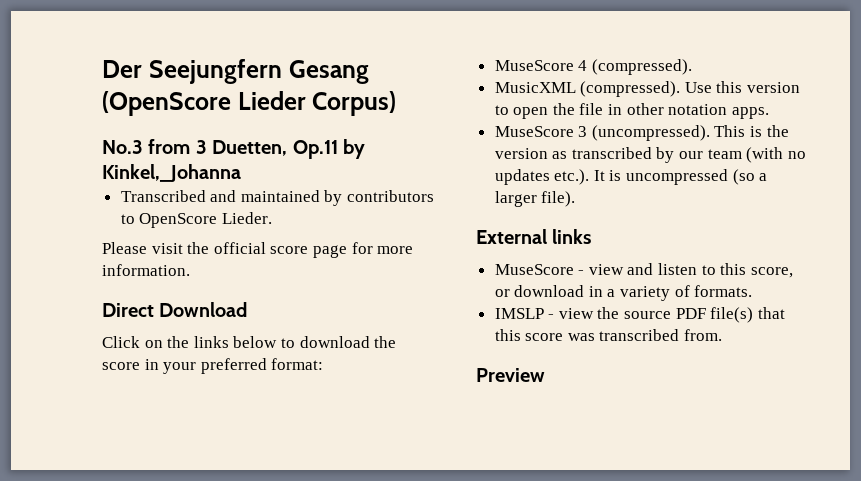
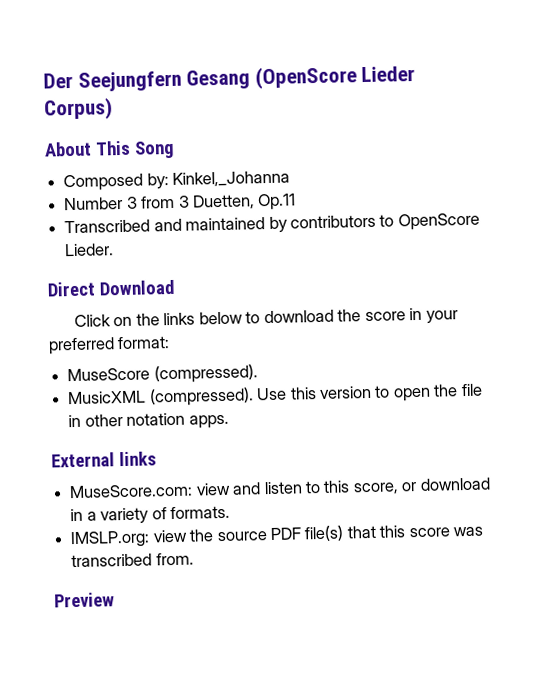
- No.3 from 3 Duetten, Op.11 by Kinkel,_Johanna
+ About This Song
+ Composed by: Kinkel,_Johanna
+ Number 3 from 3 Duetten, Op.11
- Please visit the official score page for more information.
- MuseScore 4 (compressed).
+ MuseScore (compressed).
- MuseScore 3 (uncompressed). This is the version as transcribed by our team (with no updates etc.). It is uncompressed (so a larger file).
- MuseScore - view and listen to this score, or download in a variety of formats.
+ MuseScore.com: view and listen to this score, or download in a variety of formats.
- IMSLP - view the source PDF file(s) that this score was transcribed from.
+ IMSLP.org: view the source PDF file(s) that this score was transcribed from.

